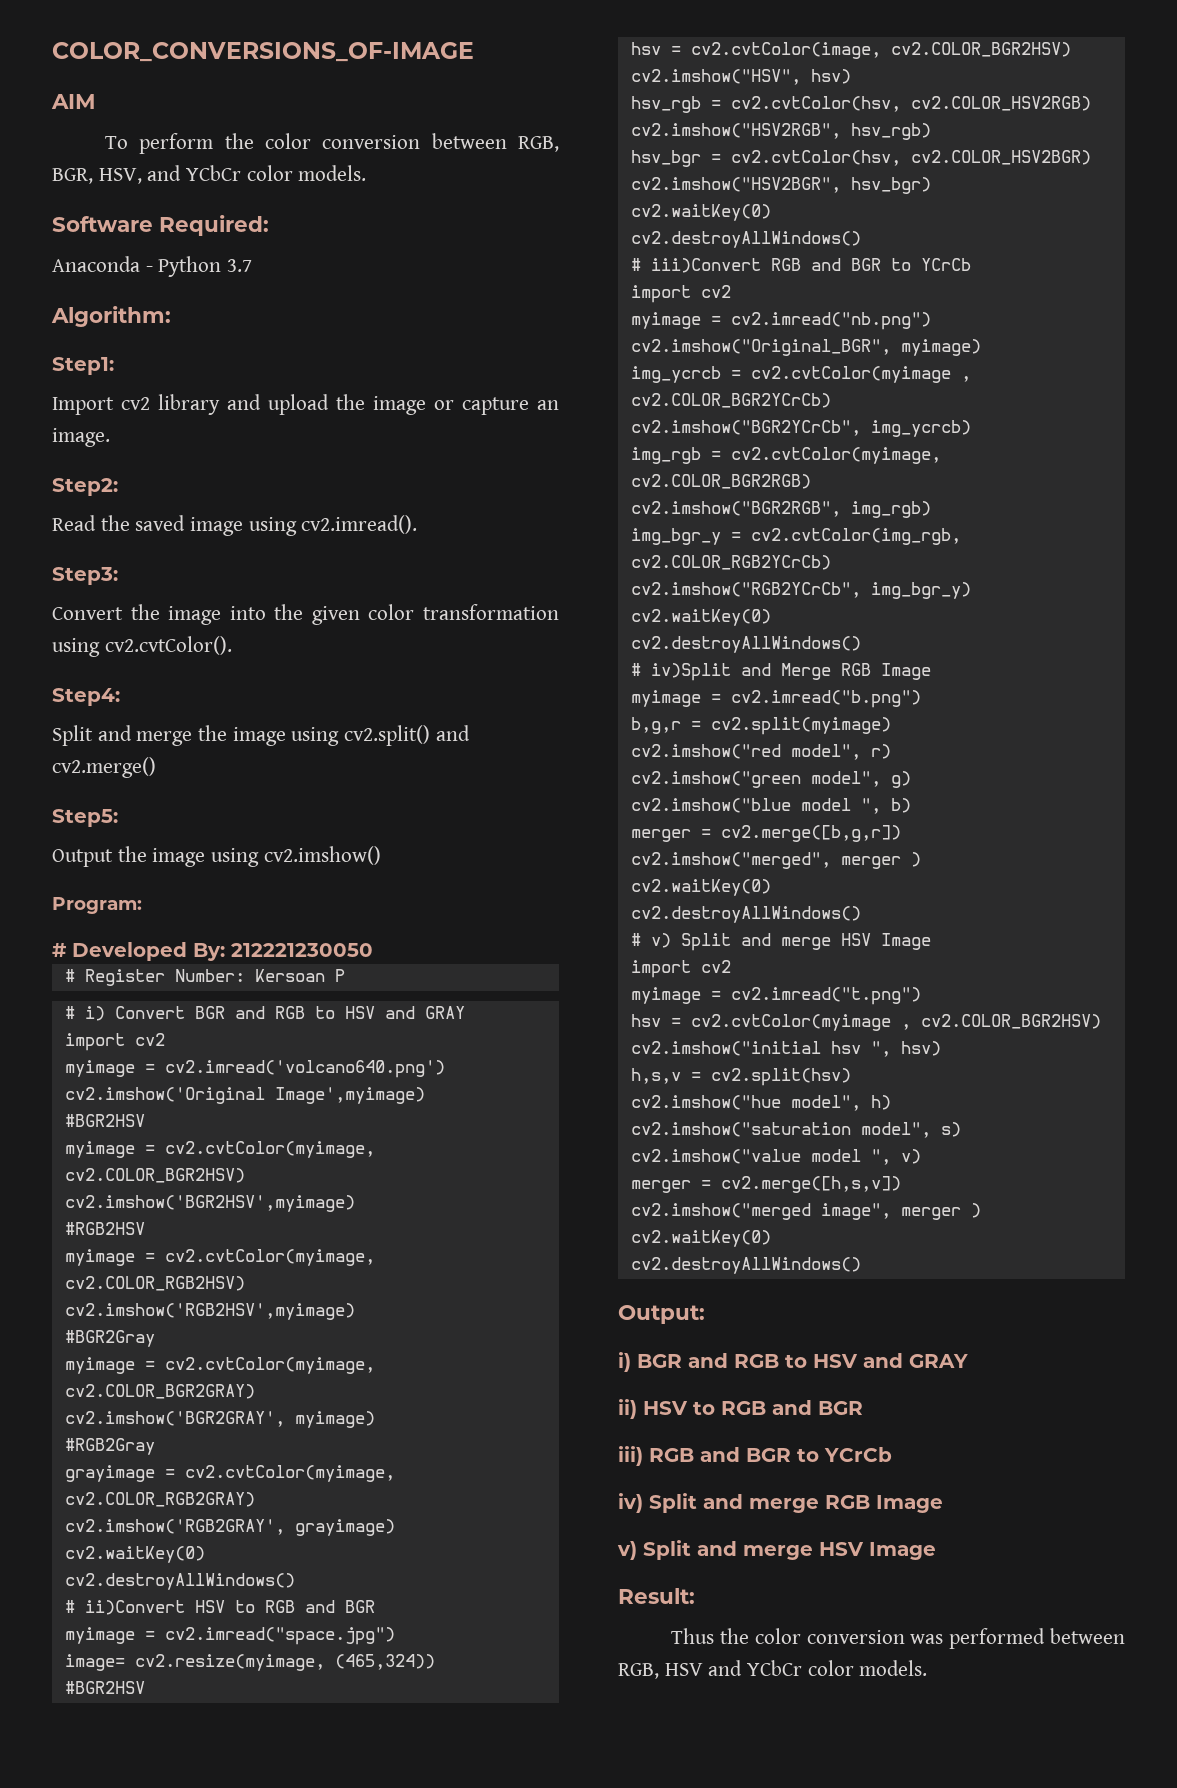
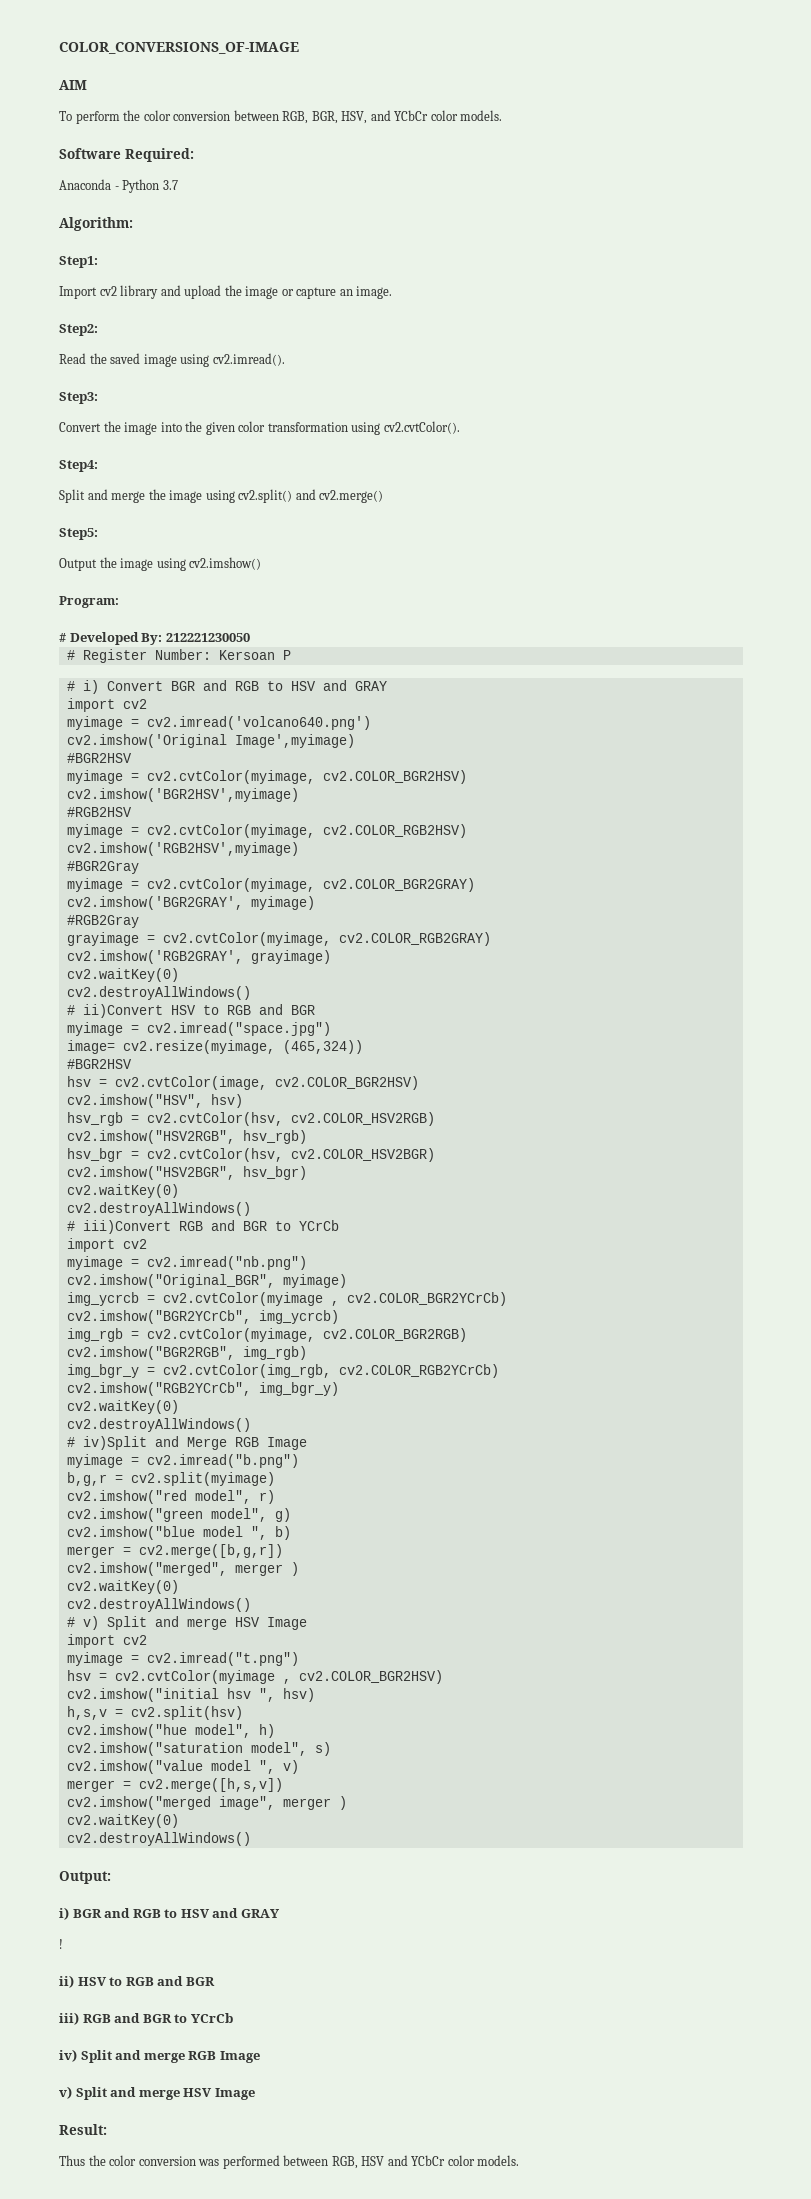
+ !

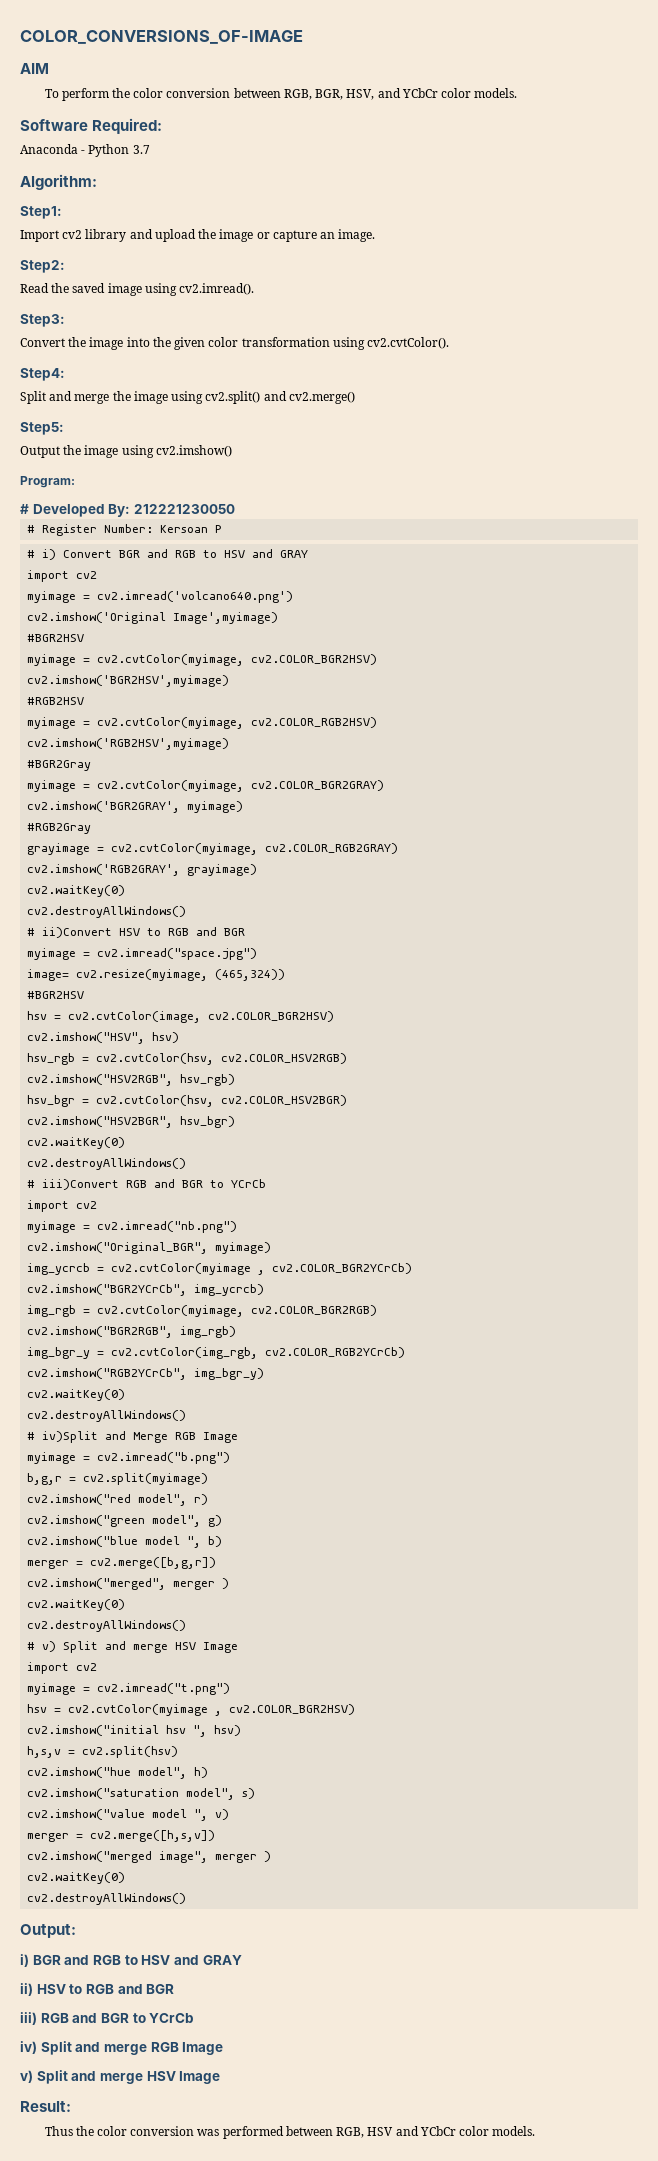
- !

